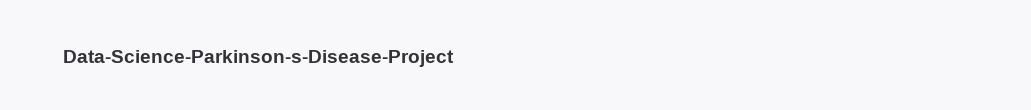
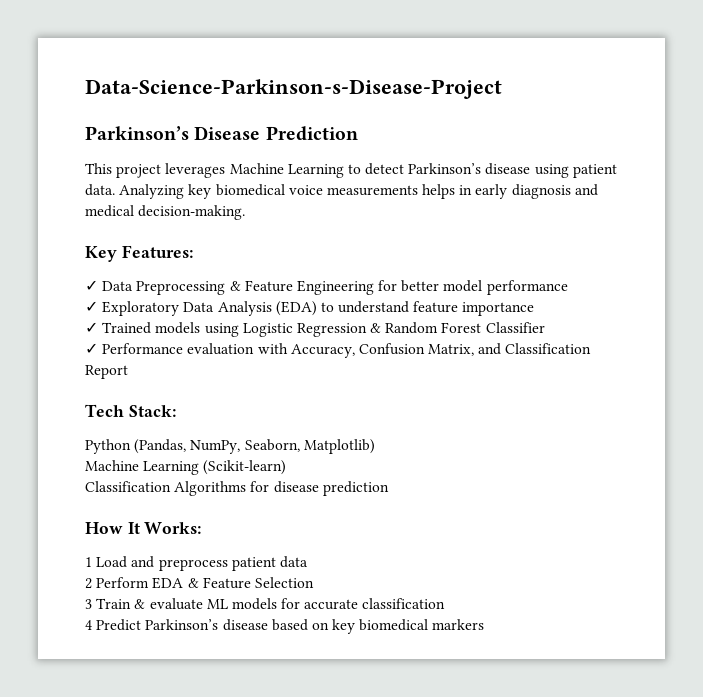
+ Parkinson’s Disease Prediction
+ This project leverages Machine Learning to detect Parkinson’s disease using patient data. Analyzing key biomedical voice measurements helps in early diagnosis and medical decision-making.
+ Key Features:
+ ✓ Data Preprocessing & Feature Engineering for better model performance
+ ✓ Exploratory Data Analysis (EDA) to understand feature importance
+ ✓ Trained models using Logistic Regression & Random Forest Classifier
+ ✓ Performance evaluation with Accuracy, Confusion Matrix, and Classification Report
+ Tech Stack:
+ Python (Pandas, NumPy, Seaborn, Matplotlib)
+ Machine Learning (Scikit-learn)
+ Classification Algorithms for disease prediction
+ How It Works:
+ 1 Load and preprocess patient data
+ 2 Perform EDA & Feature Selection
+ 3 Train & evaluate ML models for accurate classification
+ 4 Predict Parkinson’s disease based on key biomedical markers

